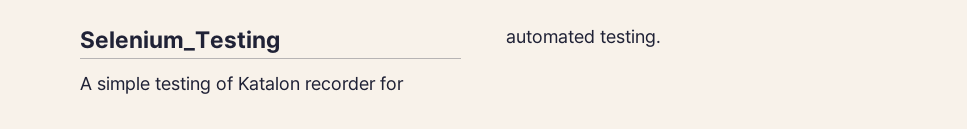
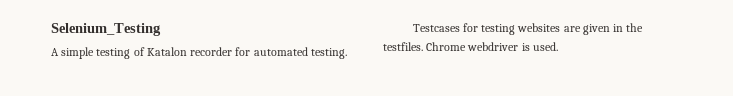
+ Testcases for testing websites are given in the testfiles. Chrome webdriver is used.

